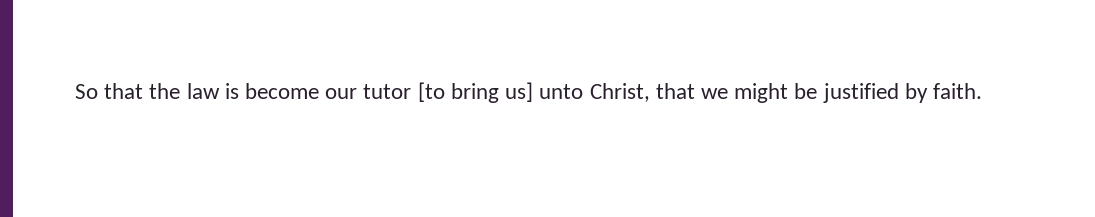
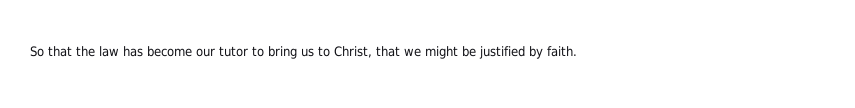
- So that the law is become our tutor [to bring us] unto Christ, that we might be justified by faith.
+ So that the law has become our tutor to bring us to Christ, that we might be justified by faith.

